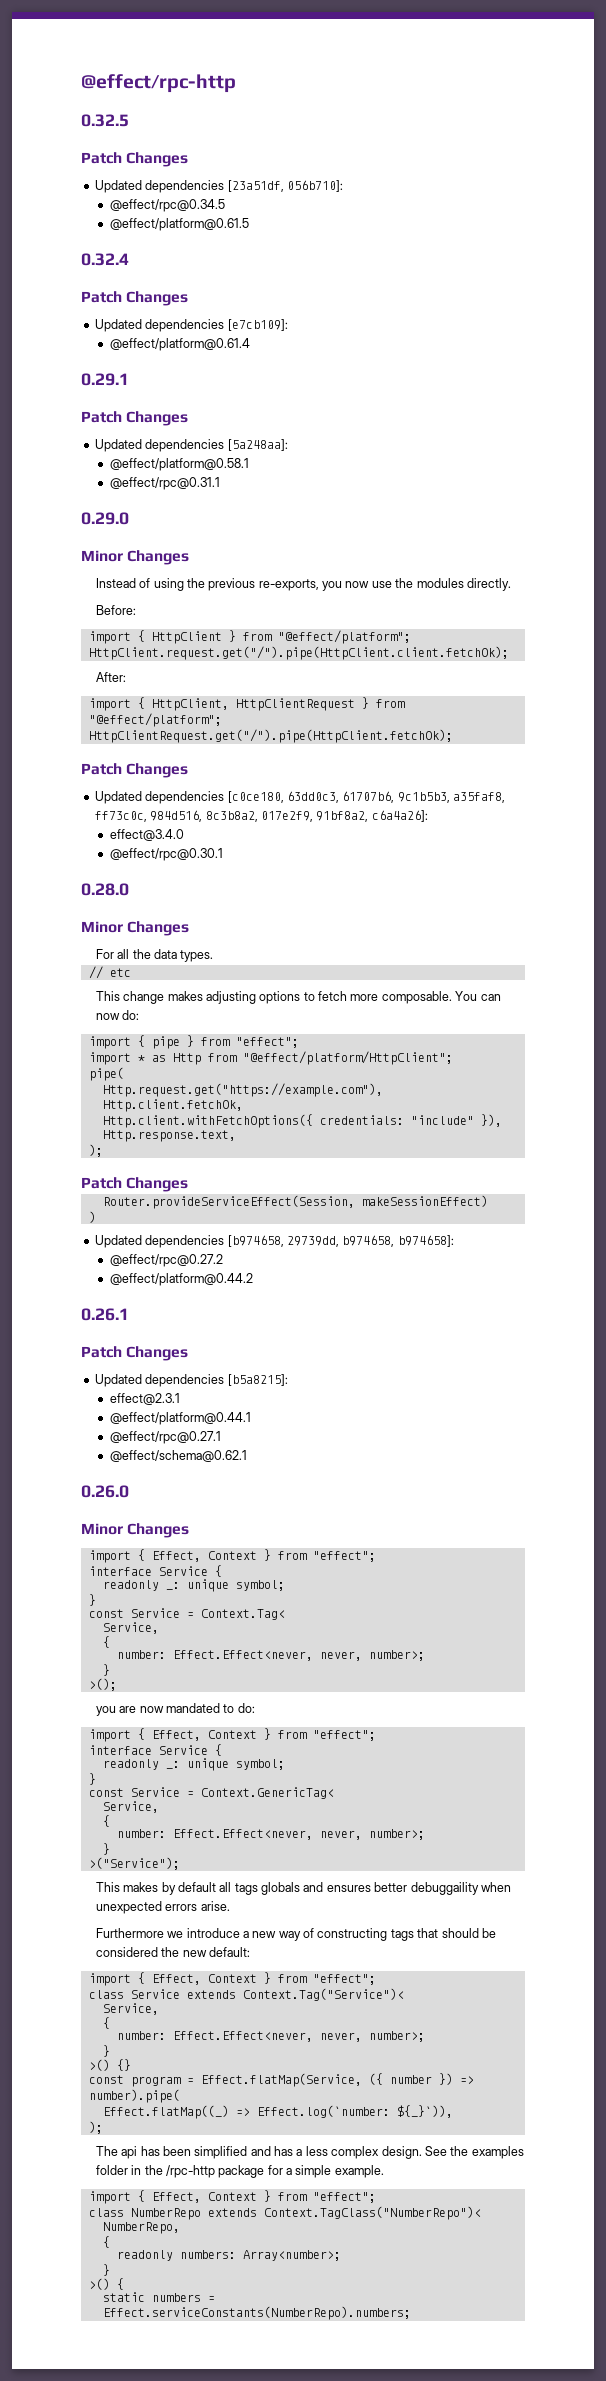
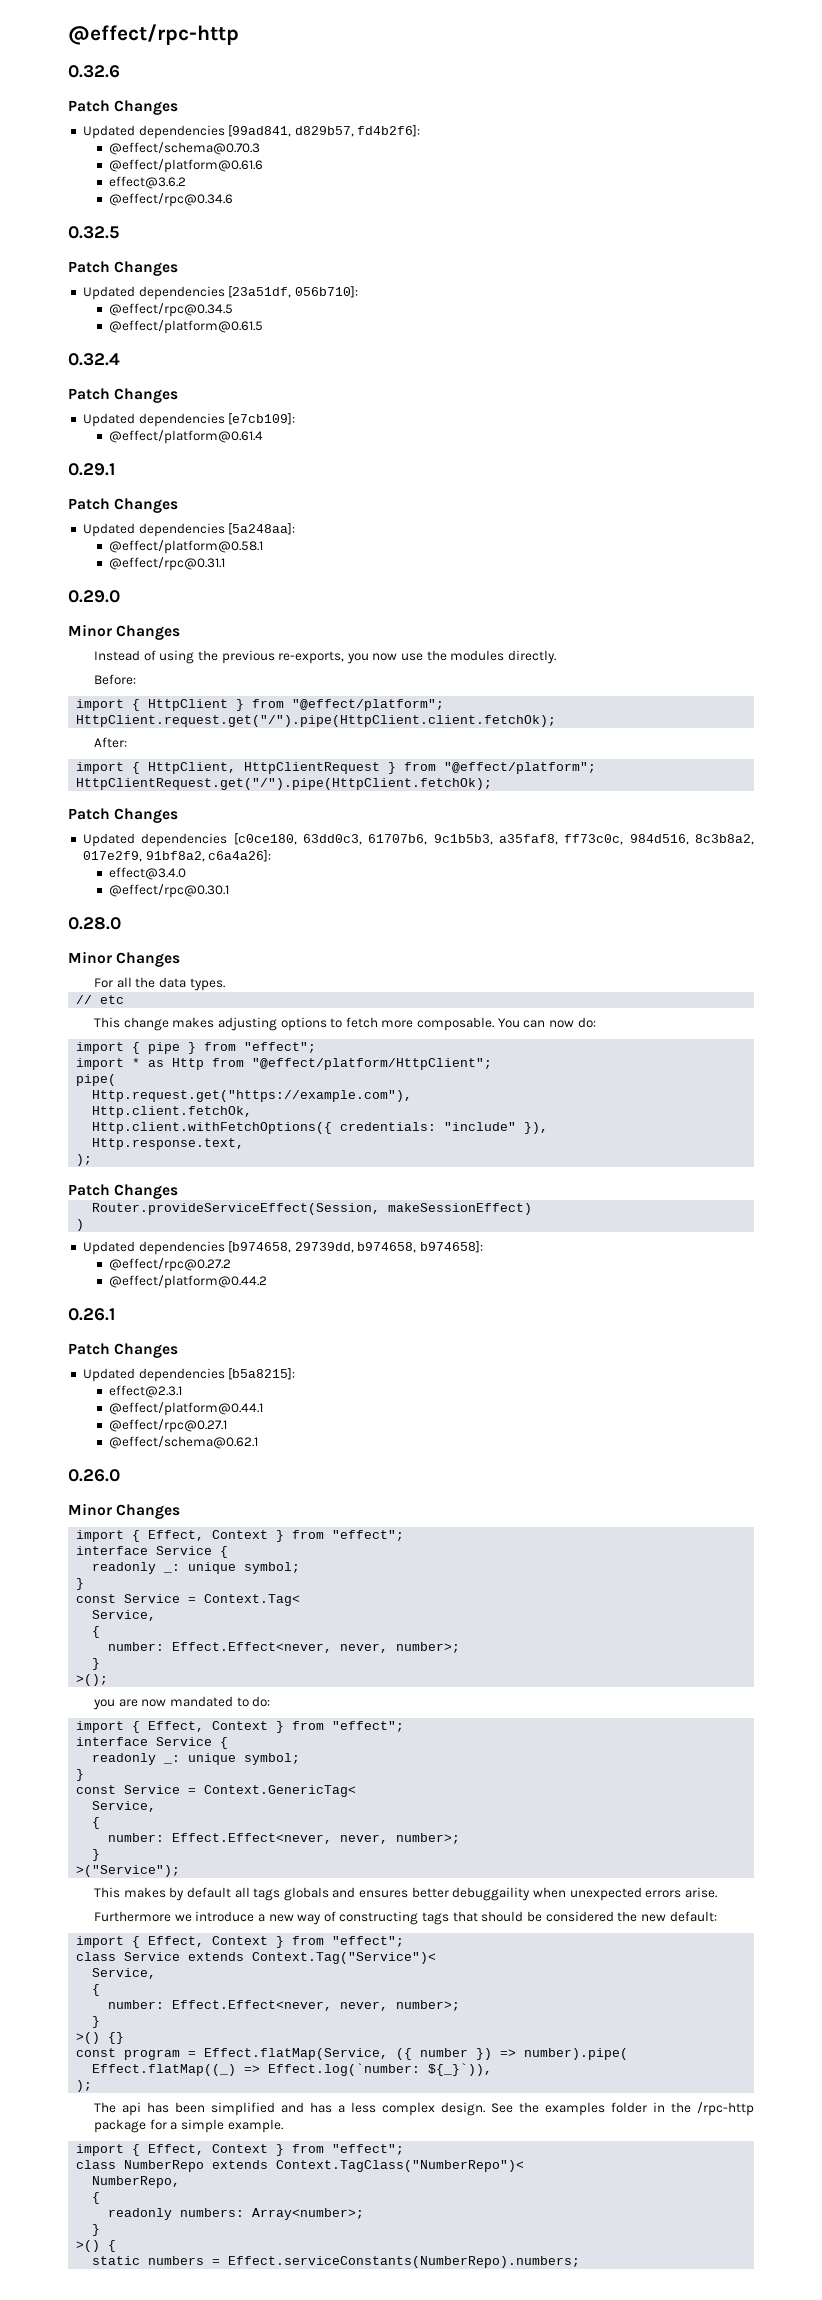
+ 0.32.6
+ Patch Changes
+ Updated dependencies [99ad841, d829b57, fd4b2f6]:
+ @effect/schema@0.70.3
+ @effect/platform@0.61.6
+ effect@3.6.2
+ @effect/rpc@0.34.6

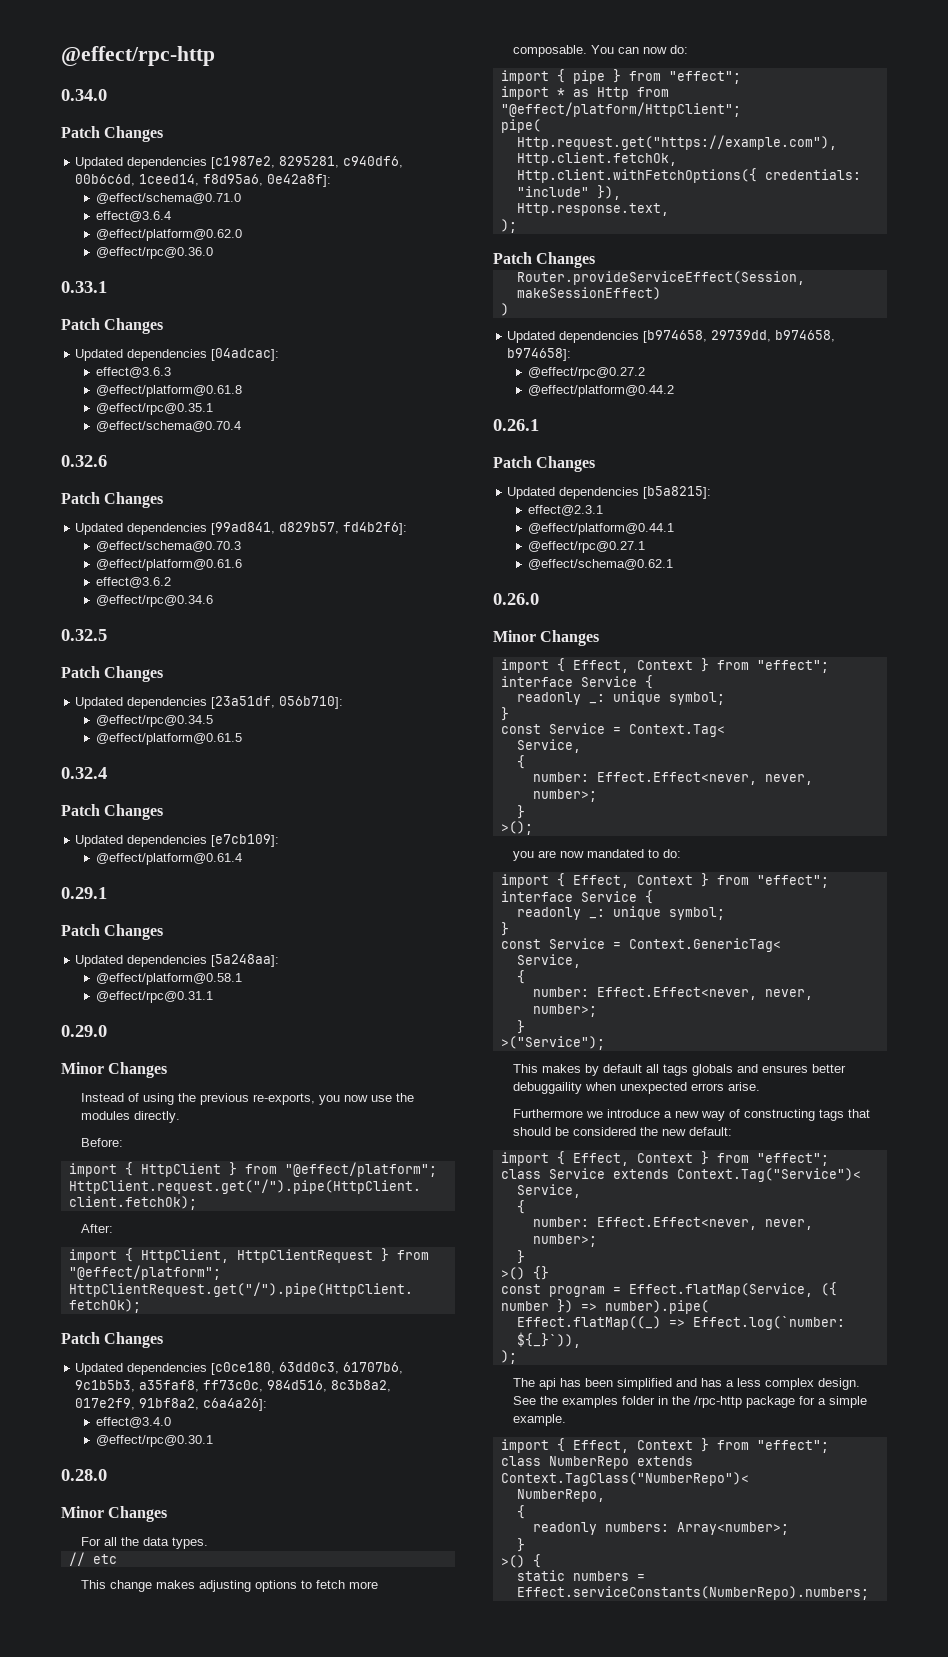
+ 0.34.0
+ Patch Changes
+ Updated dependencies [c1987e2, 8295281, c940df6, 00b6c6d, 1ceed14, f8d95a6, 0e42a8f]:
+ @effect/schema@0.71.0
+ effect@3.6.4
+ @effect/platform@0.62.0
+ @effect/rpc@0.36.0
+ 0.33.1
+ Patch Changes
+ Updated dependencies [04adcac]:
+ effect@3.6.3
+ @effect/platform@0.61.8
+ @effect/rpc@0.35.1
+ @effect/schema@0.70.4

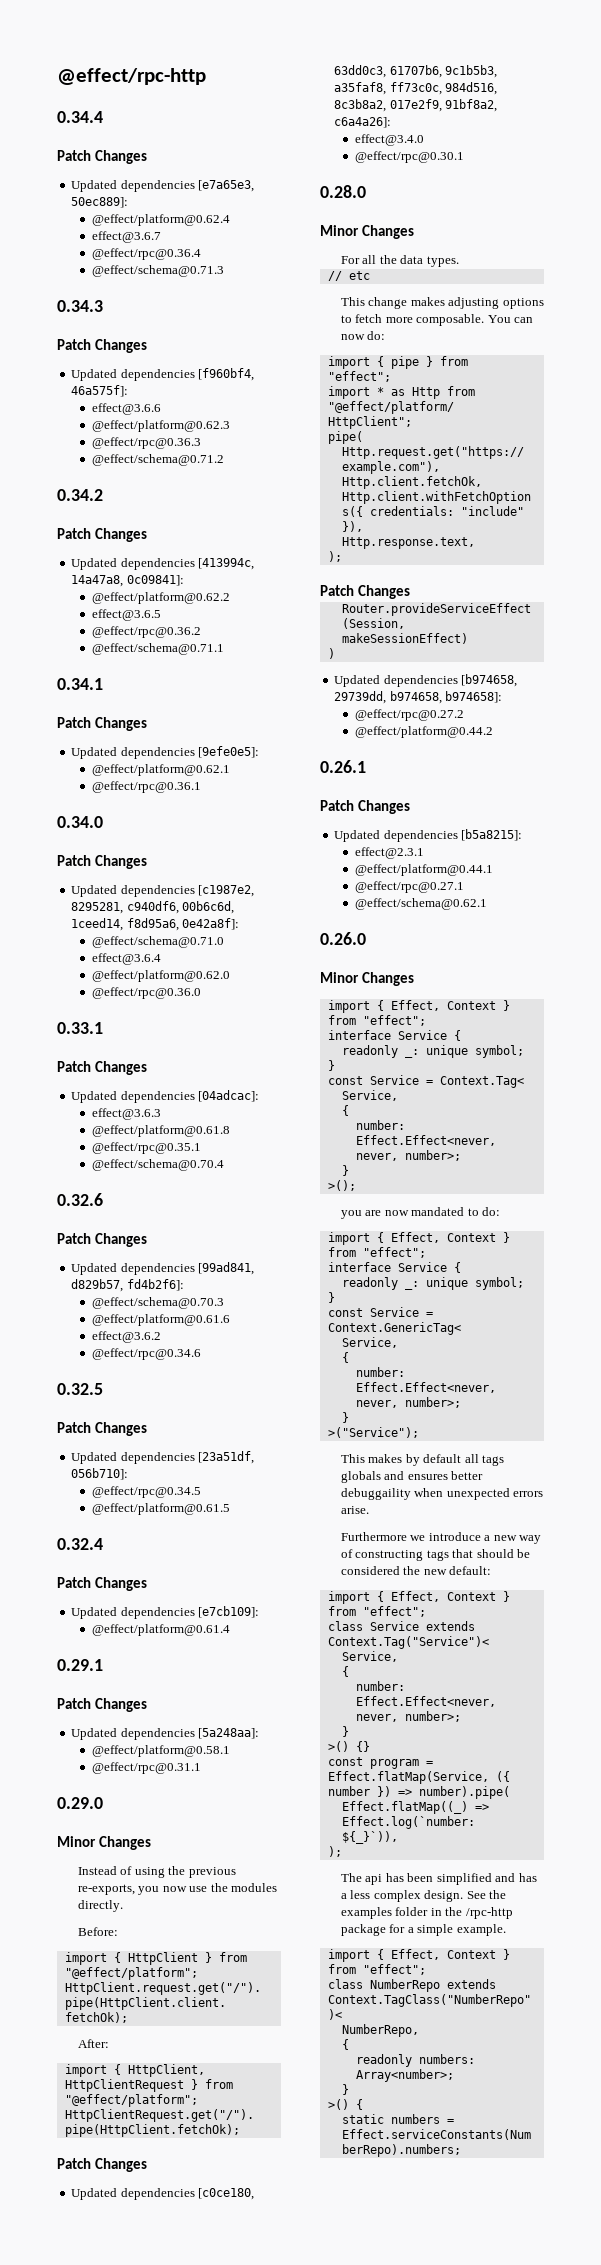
+ 0.34.4
+ Patch Changes
+ Updated dependencies [e7a65e3, 50ec889]:
+ @effect/platform@0.62.4
+ effect@3.6.7
+ @effect/rpc@0.36.4
+ @effect/schema@0.71.3
+ 0.34.3
+ Patch Changes
+ Updated dependencies [f960bf4, 46a575f]:
+ effect@3.6.6
+ @effect/platform@0.62.3
+ @effect/rpc@0.36.3
+ @effect/schema@0.71.2
+ 0.34.2
+ Patch Changes
+ Updated dependencies [413994c, 14a47a8, 0c09841]:
+ @effect/platform@0.62.2
+ effect@3.6.5
+ @effect/rpc@0.36.2
+ @effect/schema@0.71.1
+ 0.34.1
+ Patch Changes
+ Updated dependencies [9efe0e5]:
+ @effect/platform@0.62.1
+ @effect/rpc@0.36.1

